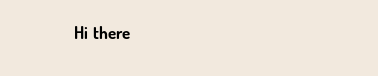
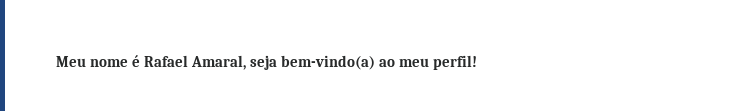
- Hi there
+ Meu nome é Rafael Amaral, seja bem-vindo(a) ao meu perfil!

